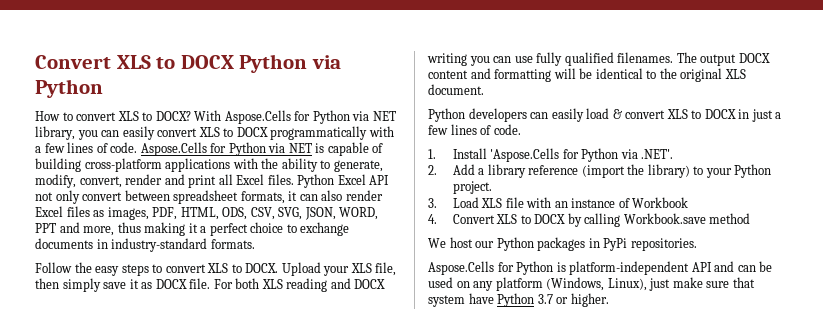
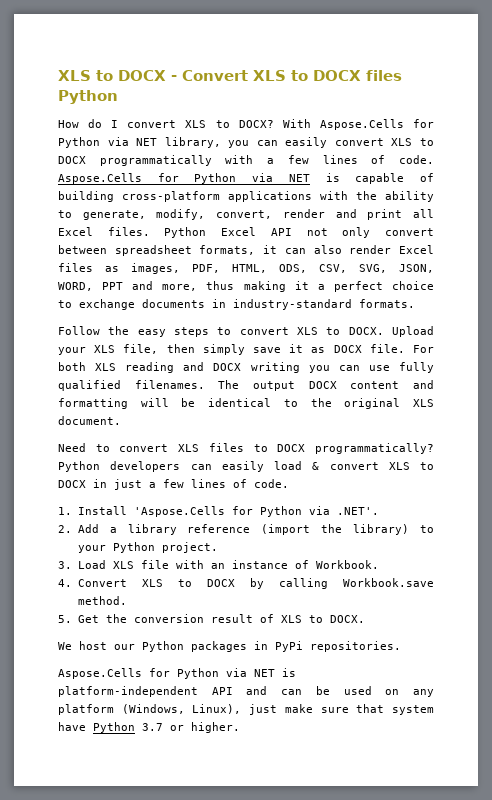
- Convert XLS to DOCX Python via Python
+ XLS to DOCX - Convert XLS to DOCX files Python
- How to convert XLS to DOCX?
+ How do I convert XLS to DOCX?
+ Need to convert XLS files to DOCX programmatically?
- 3. Load XLS file with an instance of Workbook
+ 3. Load XLS file with an instance of Workbook.
- 4. Convert XLS to DOCX by calling Workbook.save method
+ 4. Convert XLS to DOCX by calling Workbook.save method.
+ 5. Get the conversion result of XLS to DOCX.
- Aspose.Cells for Python is platform-independent API and can be used on any platform (Windows, Linux), just make sure that system have Python 3.7 or higher.
+ Aspose.Cells for Python via NET is platform-independent API and can be used on any platform (Windows, Linux), just make sure that system have Python 3.7 or higher.

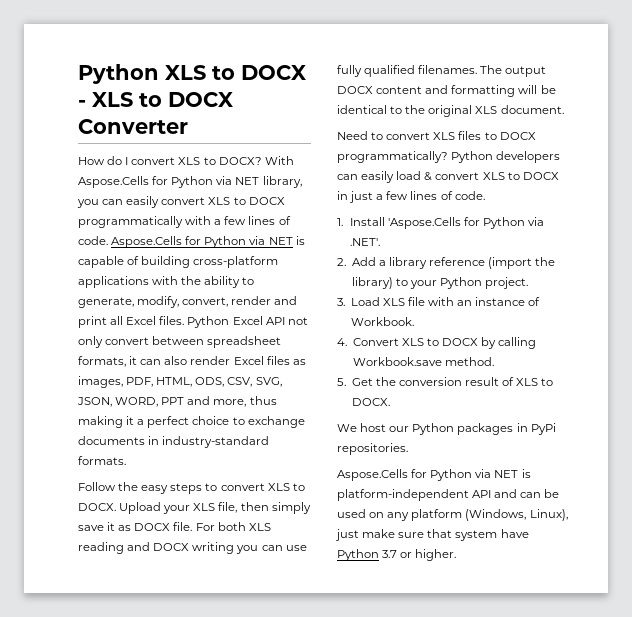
- XLS to DOCX - Convert XLS to DOCX files Python
+ Python XLS to DOCX - XLS to DOCX Converter

